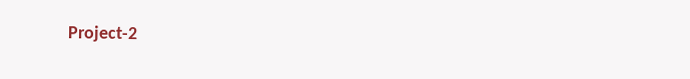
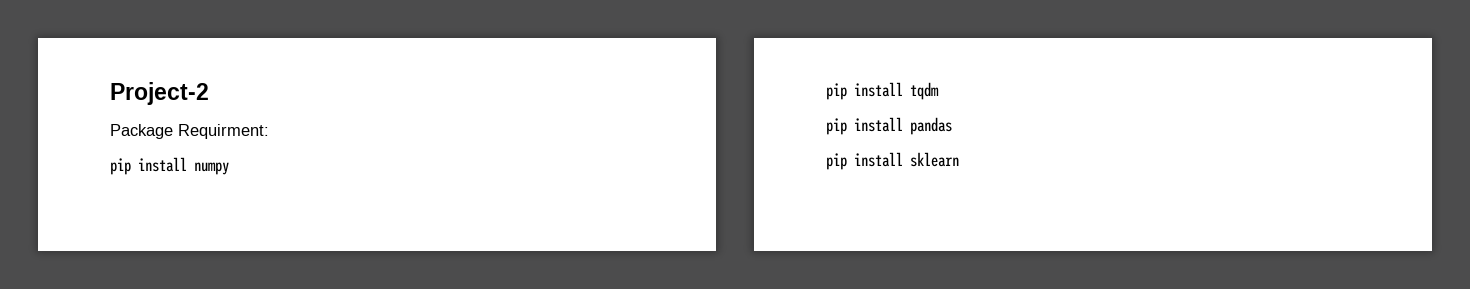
+ Package Requirment:
+ pip install numpy
+ pip install tqdm
+ pip install pandas
+ pip install sklearn

